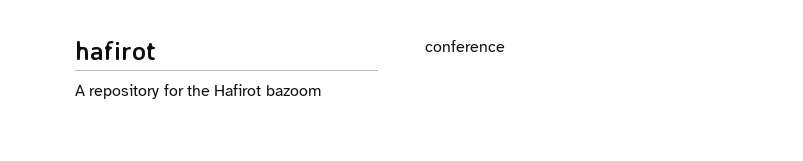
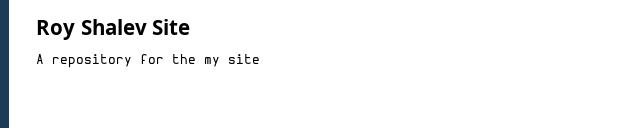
- hafirot
+ Roy Shalev Site
- A repository for the Hafirot bazoom conference
+ A repository for the my site

